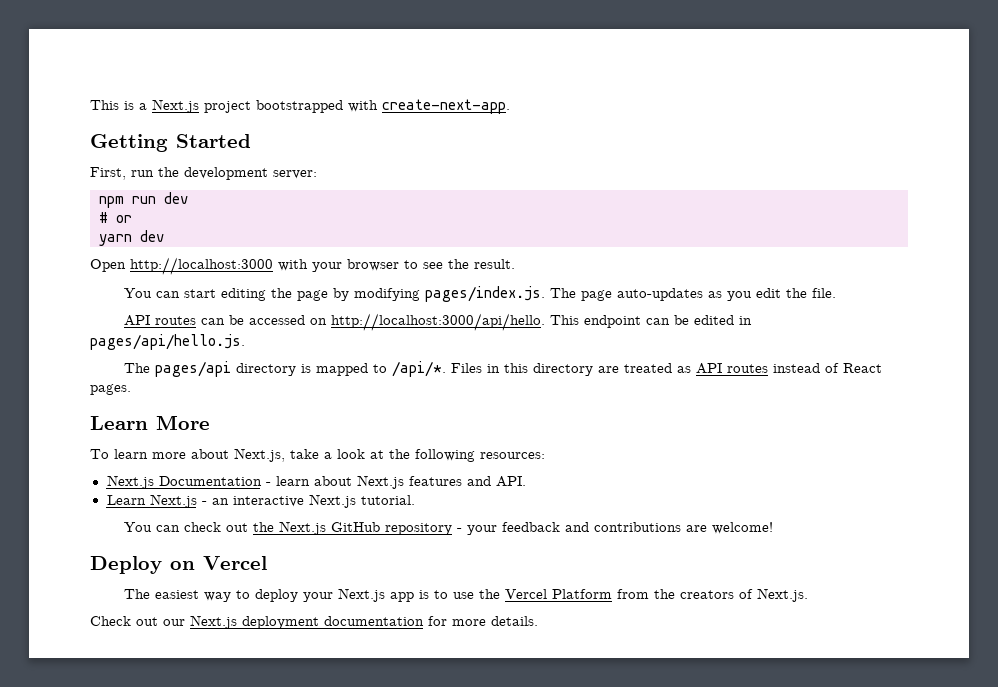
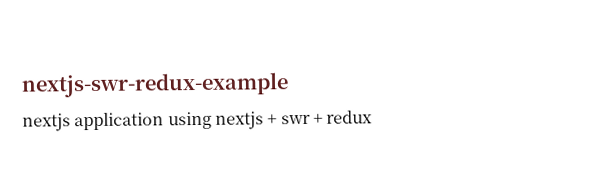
- This is a Next.js project bootstrapped with create-next-app.
- Getting Started
- First, run the development server:
- npm run dev
- # or
- yarn dev
- Open http://localhost:3000 with your browser to see the result.
- You can start editing the page by modifying pages/index.js. The page auto-updates as you edit the file.
- API routes can be accessed on http://localhost:3000/api/hello. This endpoint can be edited in pages/api/hello.js.
- The pages/api directory is mapped to /api/*. Files in this directory are treated as API routes instead of React pages.
- Learn More
- To learn more about Next.js, take a look at the following resources:
- Next.js Documentation - learn about Next.js features and API.
- Learn Next.js - an interactive Next.js tutorial.
- You can check out the Next.js GitHub repository - your feedback and contributions are welcome!
- Deploy on Vercel
- The easiest way to deploy your Next.js app is to use the Vercel Platform from the creators of Next.js.
- Check out our Next.js deployment documentation for more details.
+ nextjs-swr-redux-example
+ nextjs application using nextjs + swr + redux

